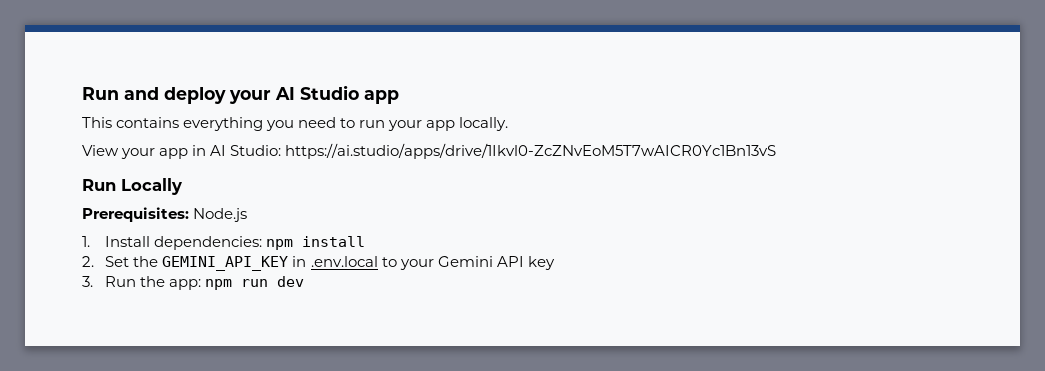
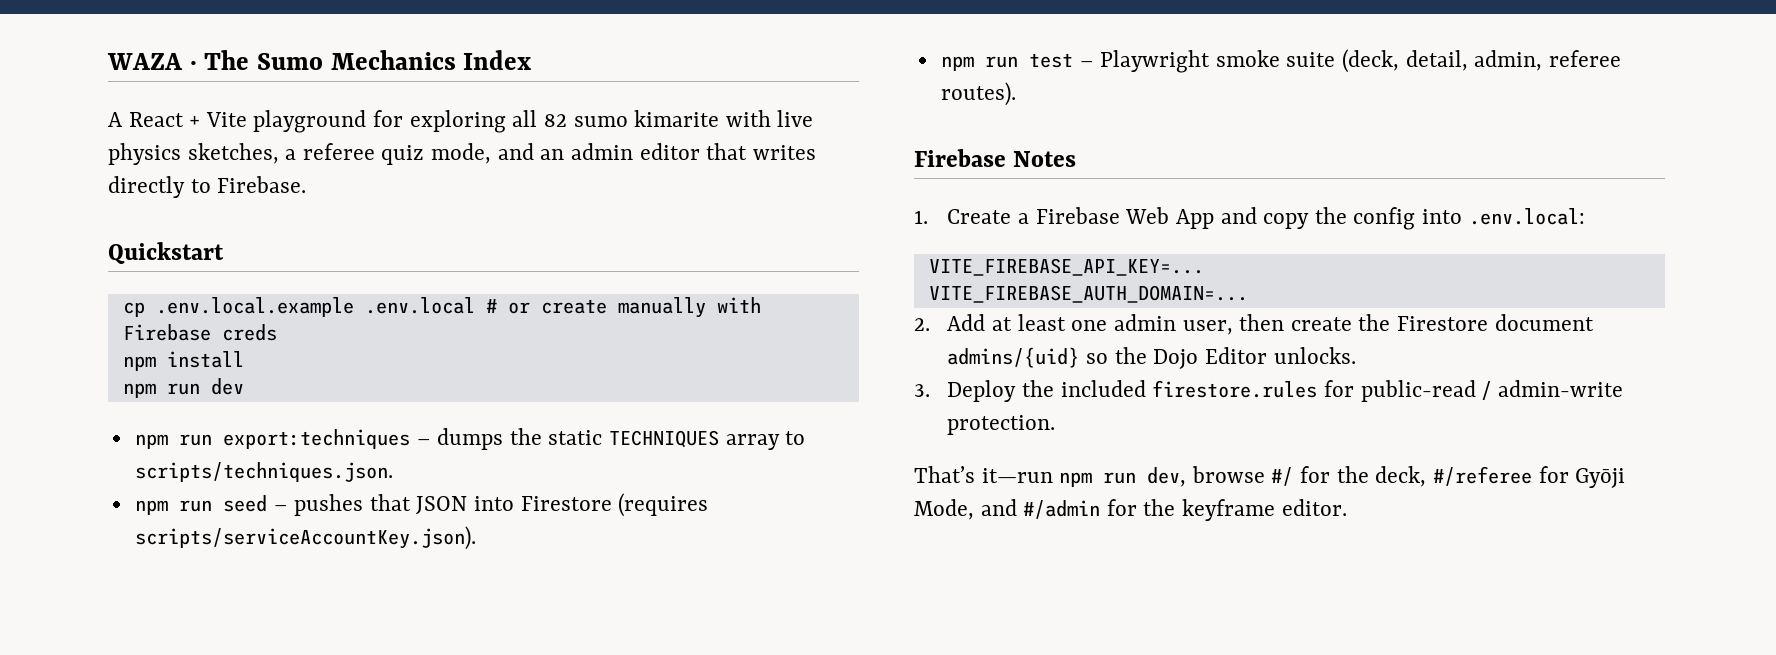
- Run and deploy your AI Studio app
- This contains everything you need to run your app locally.
- View your app in AI Studio: https://ai.studio/apps/drive/1Ikvl0-ZcZNvEoM5T7wAICR0Yc1Bn13vS
- Run Locally
- Prerequisites: Node.js
- 1. Install dependencies: npm install
- 2. Set the GEMINI_API_KEY in .env.local to your Gemini API key
- 3. Run the app: npm run dev
+ WAZA · The Sumo Mechanics Index
+ A React + Vite playground for exploring all 82 sumo kimarite with live physics sketches, a referee quiz mode, and an admin editor that writes directly to Firebase.
+ Quickstart
+ cp .env.local.example .env.local # or create manually with Firebase creds
+ npm install
+ npm run dev
+ npm run export:techniques – dumps the static TECHNIQUES array to scripts/techniques.json.
+ npm run seed – pushes that JSON into Firestore (requires scripts/serviceAccountKey.json).
+ npm run test – Playwright smoke suite (deck, detail, admin, referee routes).
+ Firebase Notes
+ 1. Create a Firebase Web App and copy the config into .env.local:
+ VITE_FIREBASE_API_KEY=...
+ VITE_FIREBASE_AUTH_DOMAIN=...
+ 2. Add at least one admin user, then create the Firestore document admins/{uid} so the Dojo Editor unlocks.
+ 3. Deploy the included firestore.rules for public-read / admin-write protection.
+ That’s it—run npm run dev, browse #/ for the deck, #/referee for Gyōji Mode, and #/admin for the keyframe editor.

